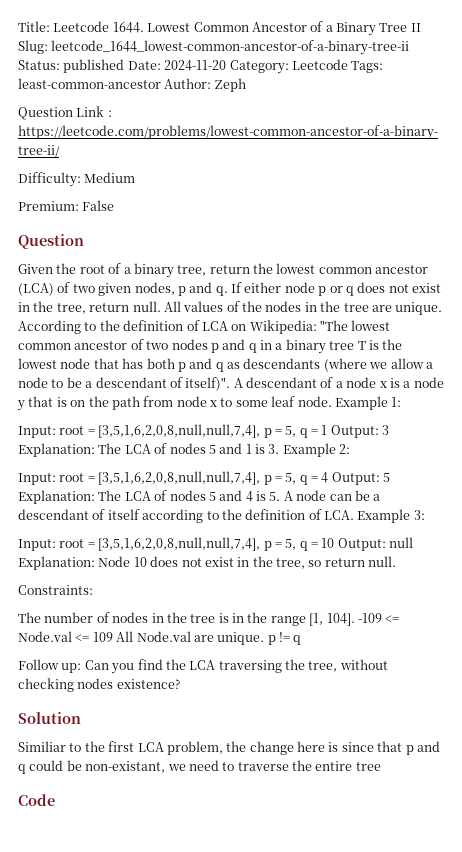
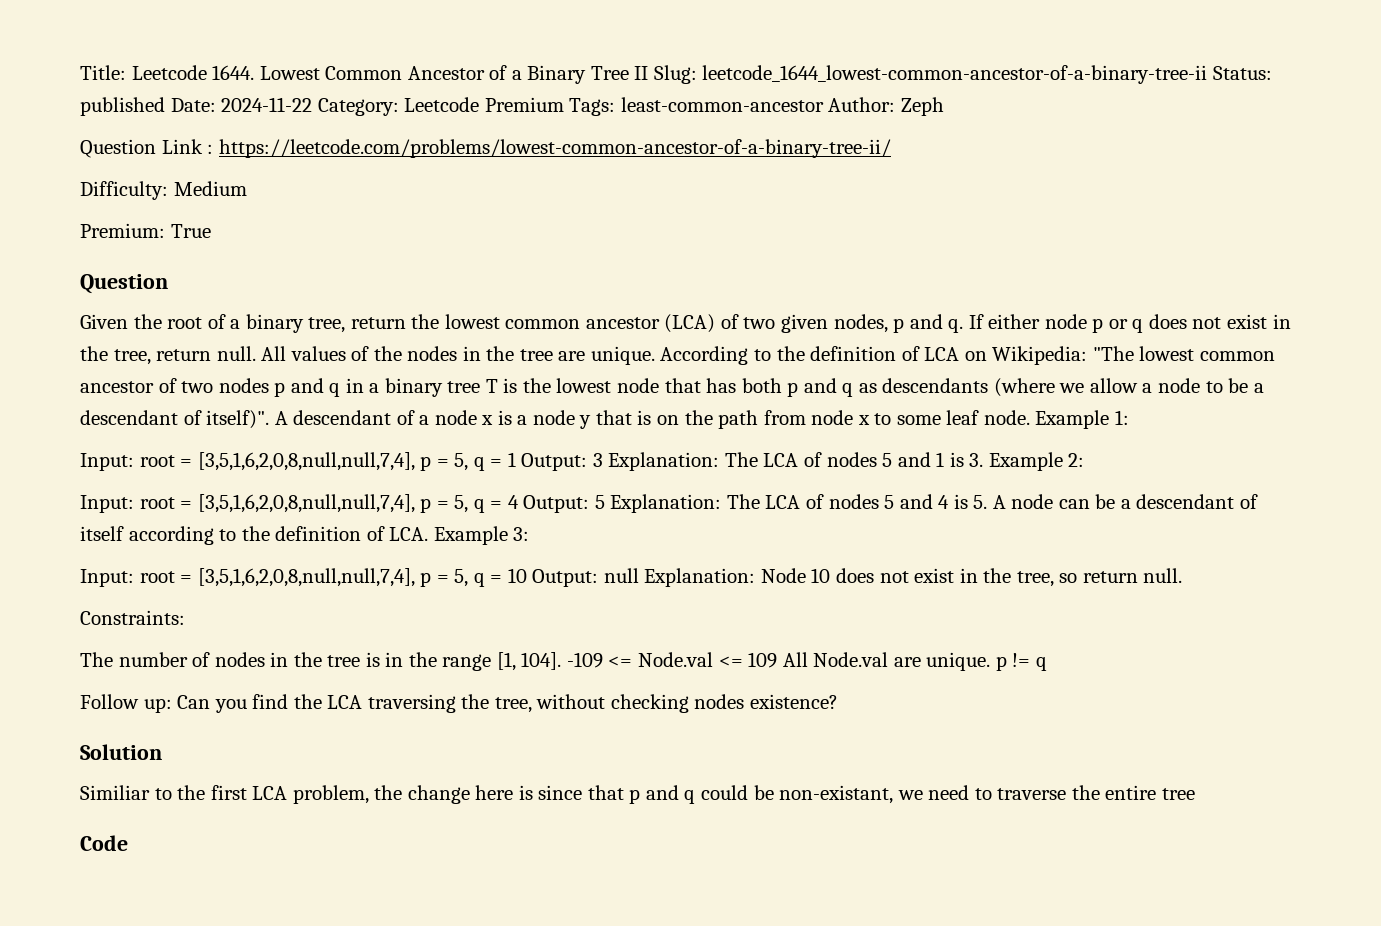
- Lowest Common Ancestor of a Binary Tree II Slug: leetcode_1644_lowest-common-ancestor-of-a-binary-tree-ii Status: published Date: 2024-11-20 Category: Leetcode Tags: least-common-ancestor Author: Zeph
+ Lowest Common Ancestor of a Binary Tree II Slug: leetcode_1644_lowest-common-ancestor-of-a-binary-tree-ii Status: published Date: 2024-11-22 Category: Leetcode Premium Tags: least-common-ancestor Author: Zeph
- Premium: False
+ Premium: True

